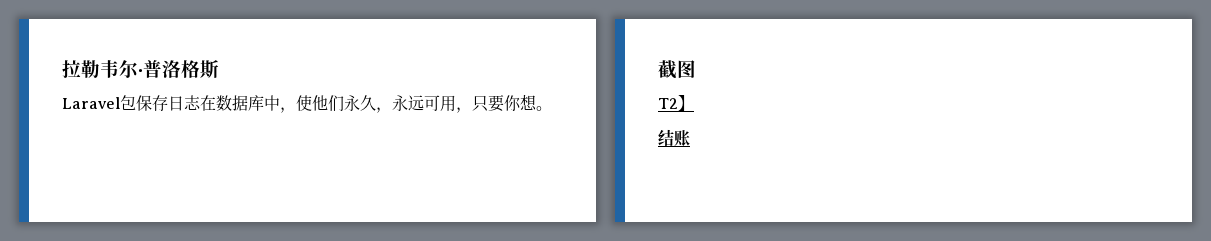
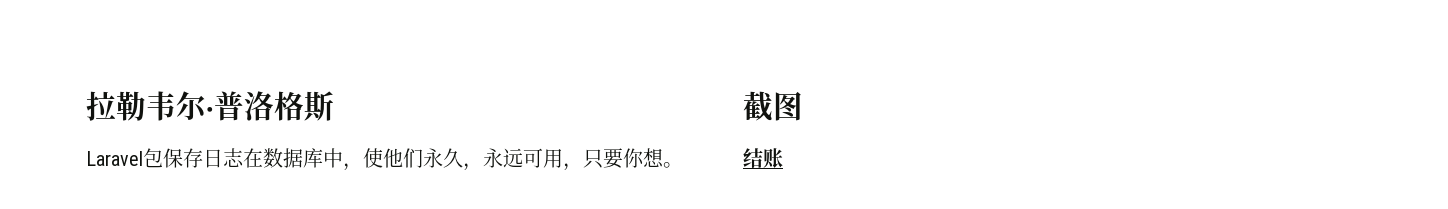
- T2】

